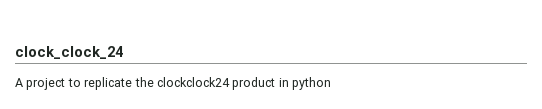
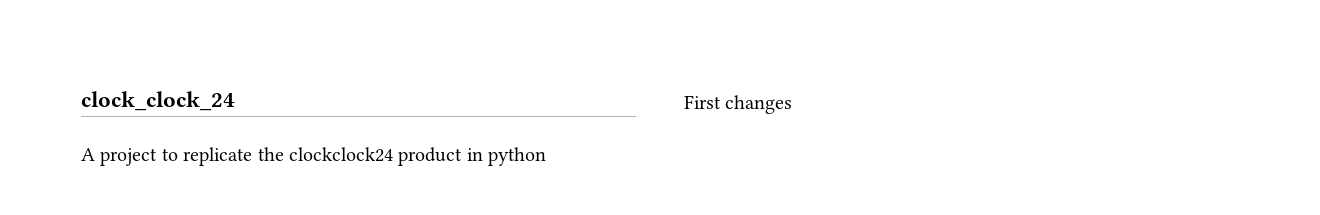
+ First changes

